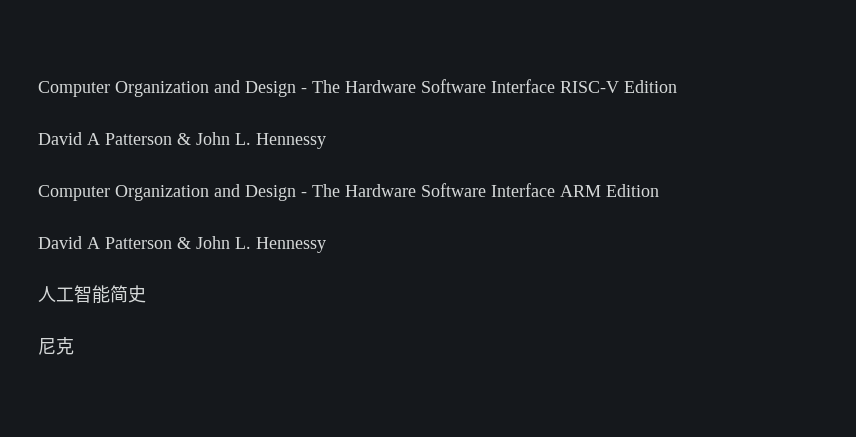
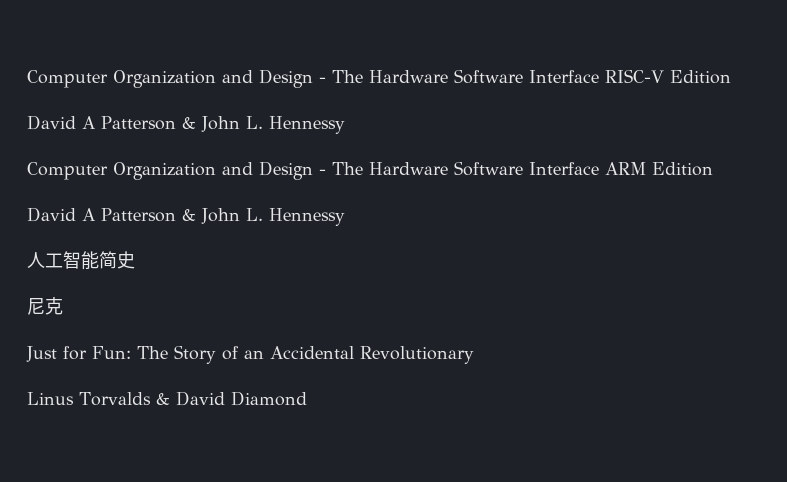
+ Just for Fun: The Story of an Accidental Revolutionary
+ Linus Torvalds & David Diamond

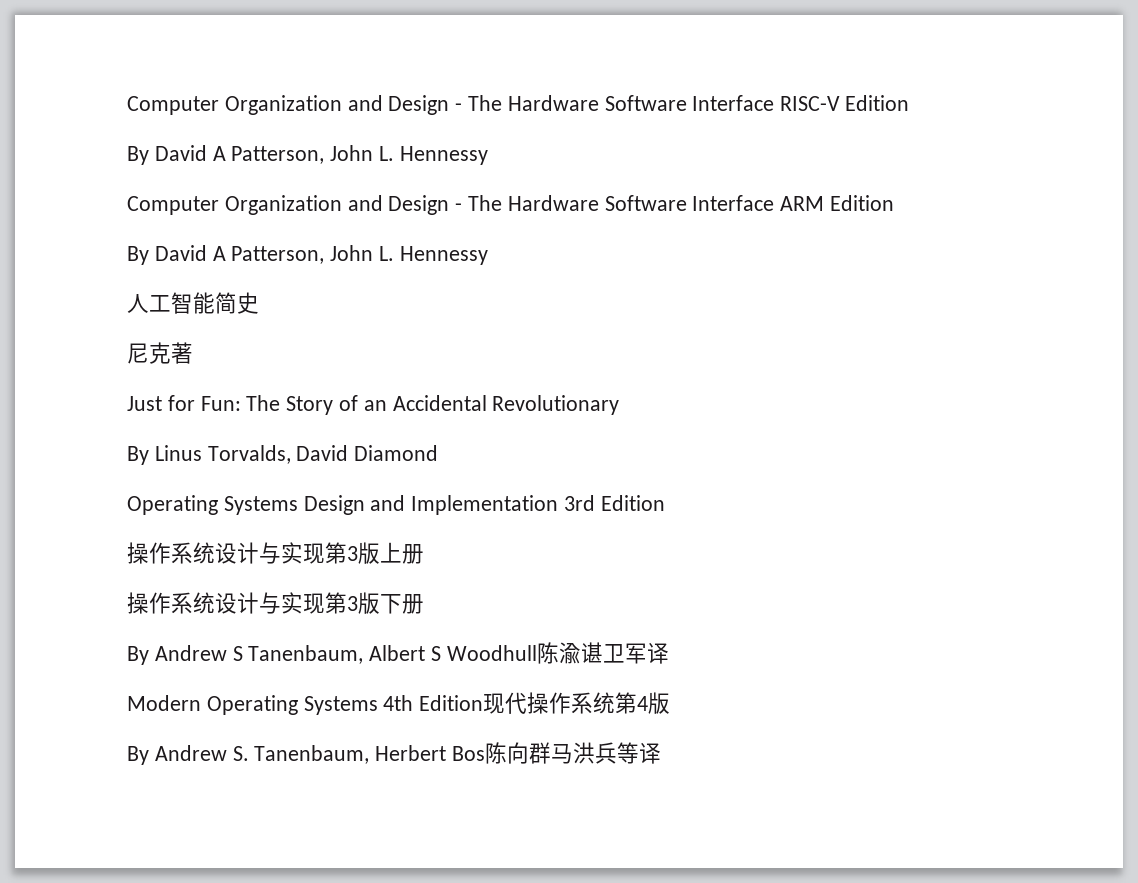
  Computer Organization and Design - The Hardware Software Interface RISC-V Edition
- David A Patterson & John L. Hennessy
+ By David A Patterson, John L. Hennessy
  Computer Organization and Design - The Hardware Software Interface ARM Edition
- David A Patterson & John L. Hennessy
+ By David A Patterson, John L. Hennessy
- 尼克
+ 尼克著
- Linus Torvalds & David Diamond
+ By Linus Torvalds, David Diamond
+ Operating Systems Design and Implementation 3rd Edition
+ 操作系统设计与实现第3版上册
+ 操作系统设计与实现第3版下册
+ By Andrew S Tanenbaum, Albert S Woodhull陈渝谌卫军译
+ Modern Operating Systems 4th Edition现代操作系统第4版
+ By Andrew S. Tanenbaum, Herbert Bos陈向群马洪兵等译

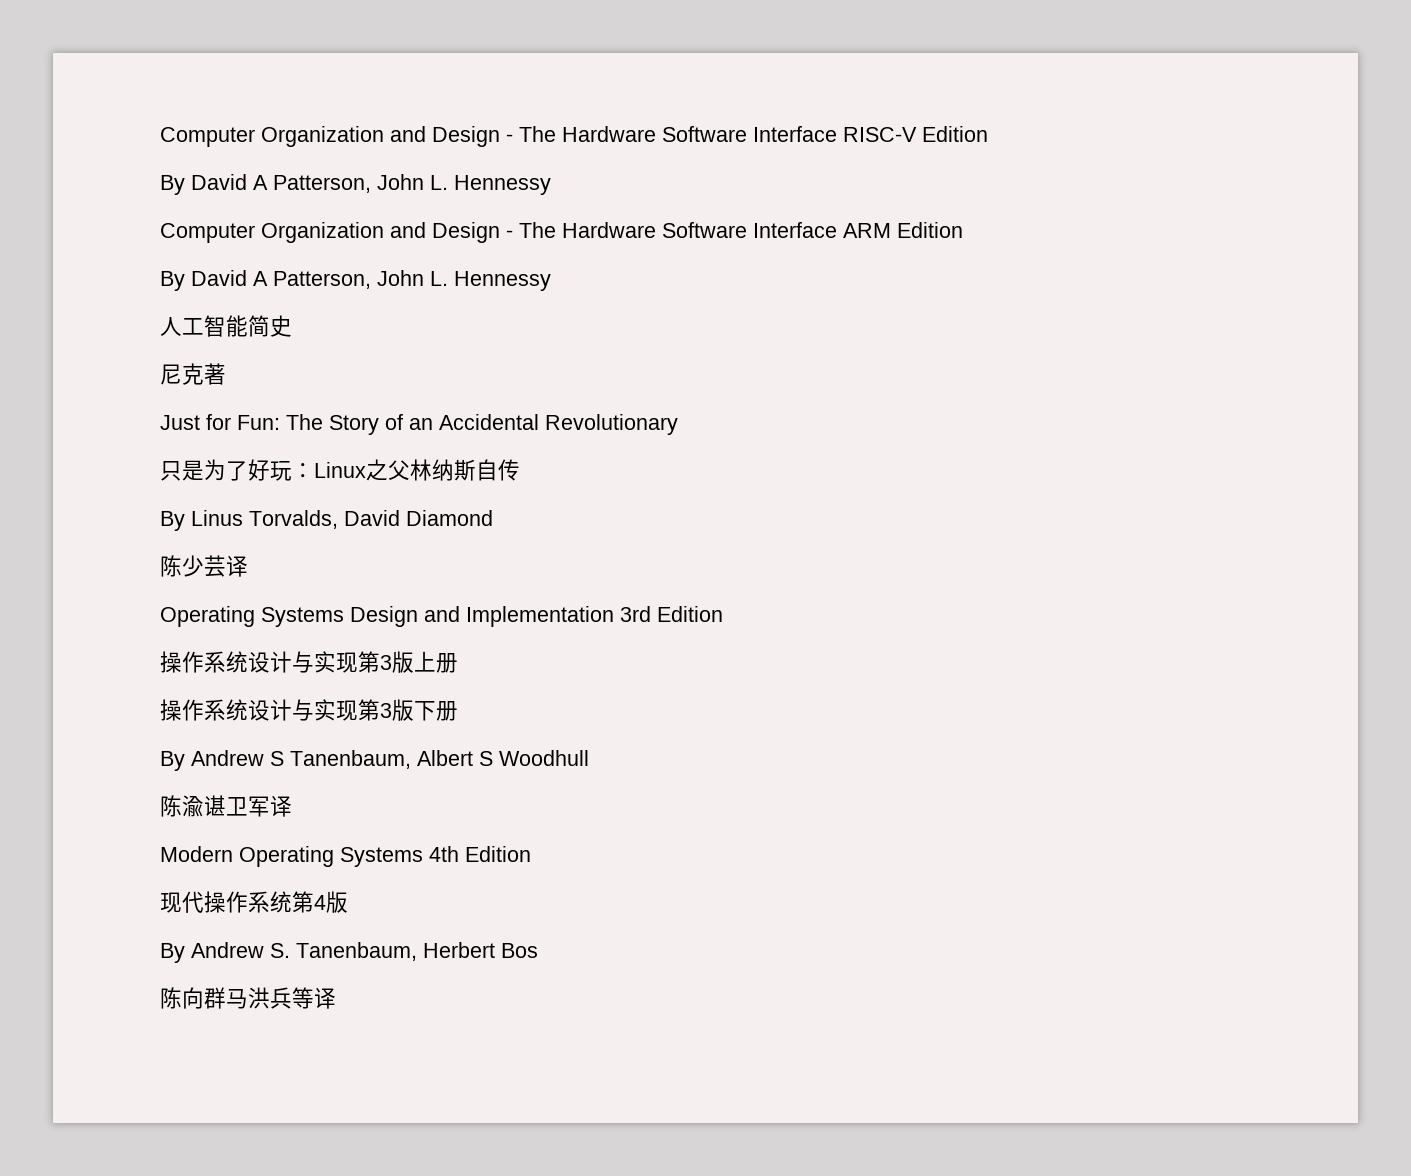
+ 只是为了好玩：Linux之父林纳斯自传
+ 陈少芸译
- By Andrew S Tanenbaum, Albert S Woodhull陈渝谌卫军译
+ By Andrew S Tanenbaum, Albert S Woodhull
+ 陈渝谌卫军译
- Modern Operating Systems 4th Edition现代操作系统第4版
+ Modern Operating Systems 4th Edition
+ 现代操作系统第4版
- By Andrew S. Tanenbaum, Herbert Bos陈向群马洪兵等译
+ By Andrew S. Tanenbaum, Herbert Bos
+ 陈向群马洪兵等译

